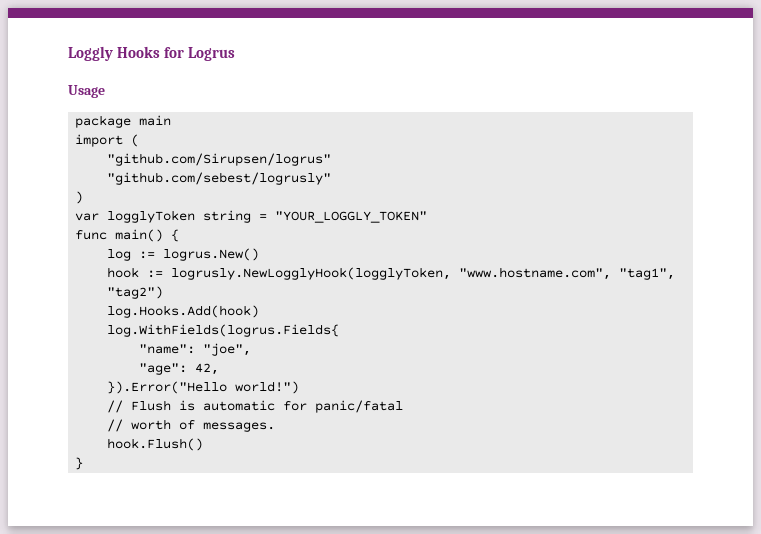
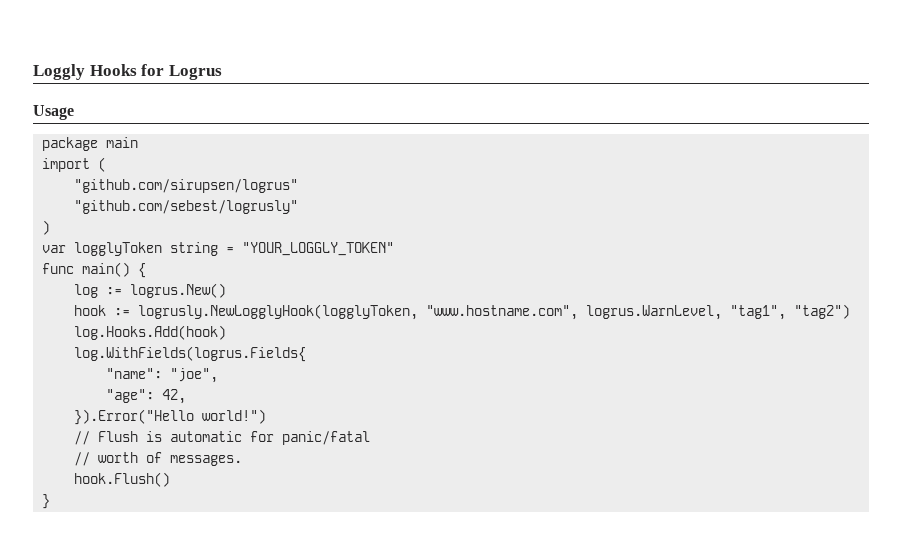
- "github.com/Sirupsen/logrus"
+ "github.com/sirupsen/logrus"
- hook := logrusly.NewLogglyHook(logglyToken, "www.hostname.com", "tag1", "tag2")
+ hook := logrusly.NewLogglyHook(logglyToken, "www.hostname.com", logrus.WarnLevel, "tag1", "tag2")

